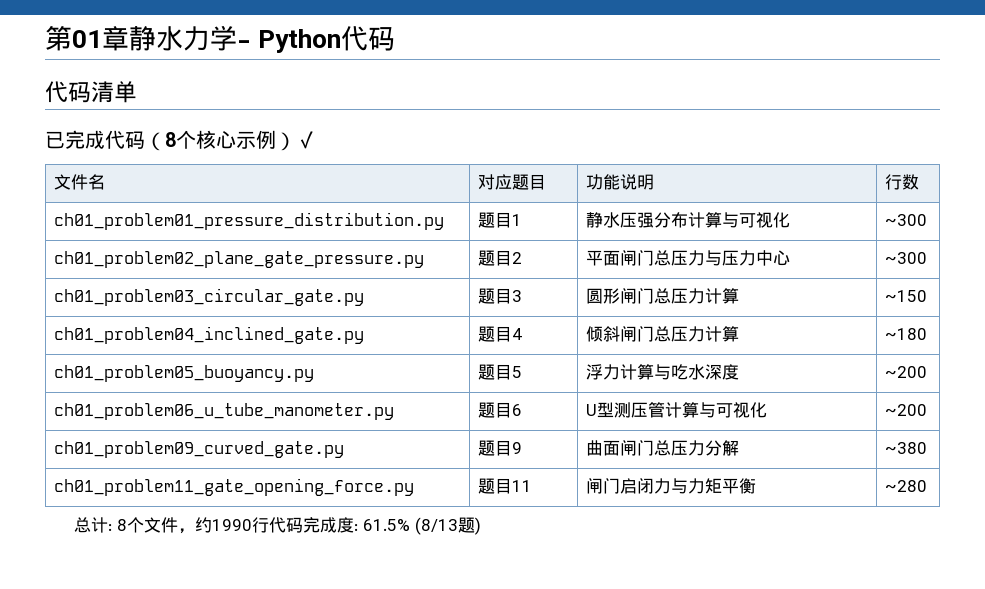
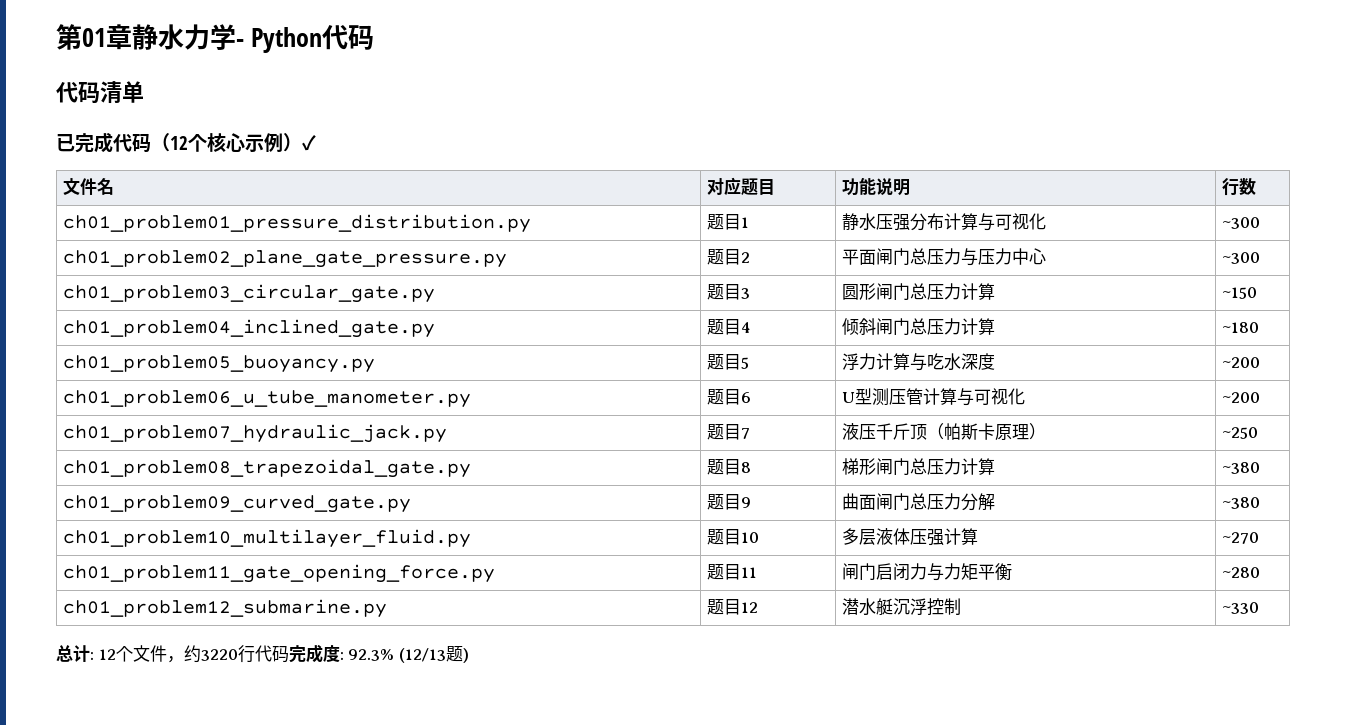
- 已完成代码（8个核心示例）✓
+ 已完成代码（12个核心示例）✓
+ ch01_problem07_hydraulic_jack.py | 题目7 | 液压千斤顶（帕斯卡原理） | ~250
+ ch01_problem08_trapezoidal_gate.py | 题目8 | 梯形闸门总压力计算 | ~380
+ ch01_problem10_multilayer_fluid.py | 题目10 | 多层液体压强计算 | ~270
+ ch01_problem12_submarine.py | 题目12 | 潜水艇沉浮控制 | ~330
- 总计: 8个文件，约1990行代码完成度: 61.5% (8/13题)
+ 总计: 12个文件，约3220行代码完成度: 92.3% (12/13题)

